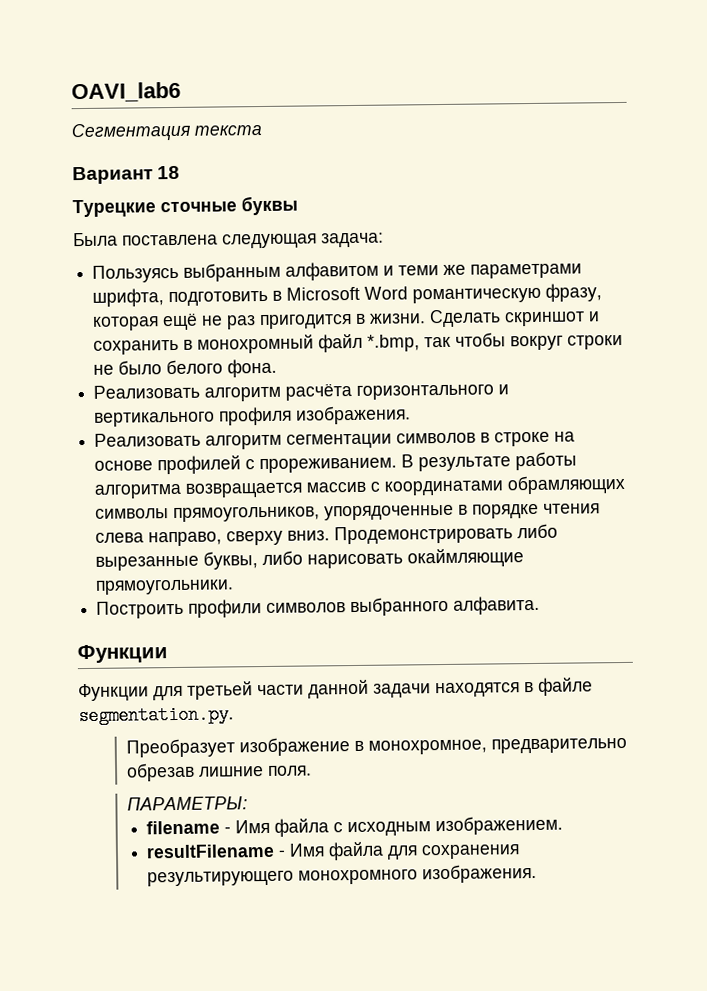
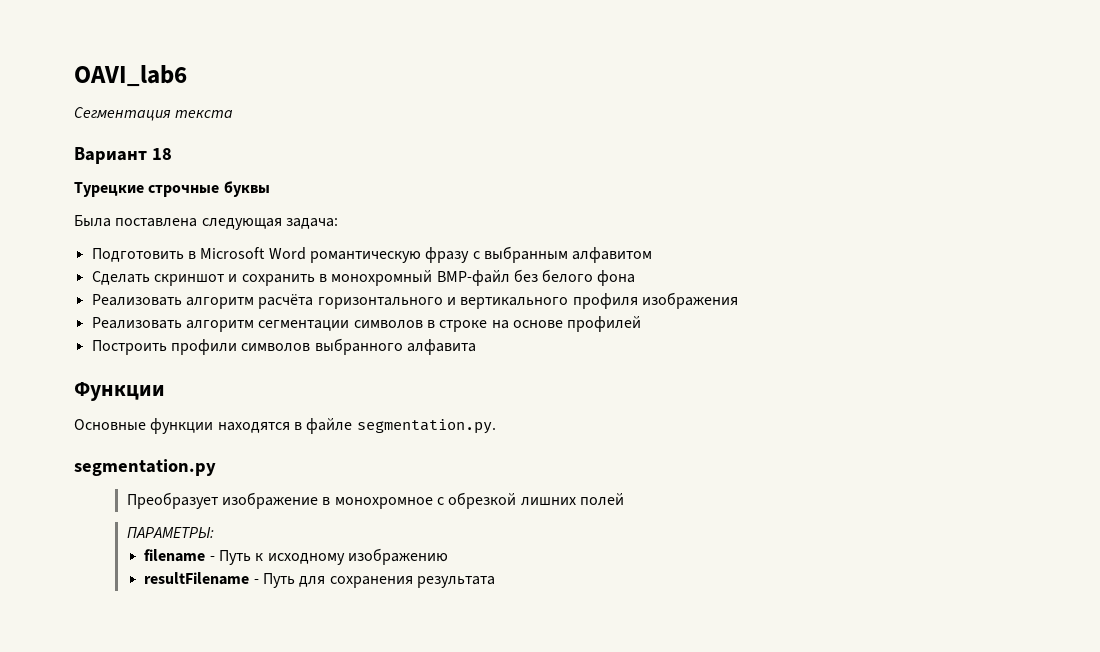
- Турецкие сточные буквы
+ Турецкие строчные буквы
- Пользуясь выбранным алфавитом и теми же параметрами шрифта, подготовить в Microsoft Word романтическую фразу, которая ещё не раз пригодится в жизни. Сделать скриншот и сохранить в монохромный файл *.bmp, так чтобы вокруг строки не было белого фона.
+ Подготовить в Microsoft Word романтическую фразу с выбранным алфавитом
+ Сделать скриншот и сохранить в монохромный BMP-файл без белого фона
- Реализовать алгоритм расчёта горизонтального и вертикального профиля изображения.
+ Реализовать алгоритм расчёта горизонтального и вертикального профиля изображения
- Реализовать алгоритм сегментации символов в строке на основе профилей с прореживанием. В результате работы алгоритма возвращается массив с координатами обрамляющих символы прямоугольников, упорядоченные в порядке чтения слева направо, сверху вниз. Продемонстрировать либо вырезанные буквы, либо нарисовать окаймляющие прямоугольники.
+ Реализовать алгоритм сегментации символов в строке на основе профилей
- Построить профили символов выбранного алфавита.
+ Построить профили символов выбранного алфавита
- Функции для третьей части данной задачи находятся в файле segmentation.py.
+ Основные функции находятся в файле segmentation.py.
+ segmentation.py
- Преобразует изображение в монохромное, предварительно обрезав лишние поля.
+ Преобразует изображение в монохромное с обрезкой лишних полей
  ПАРАМЕТРЫ:
- filename - Имя файла с исходным изображением.
- resultFilename - Имя файла для сохранения результирующего монохромного изображения.
+ filename - Путь к исходному изображению
+ resultFilename - Путь для сохранения результата

